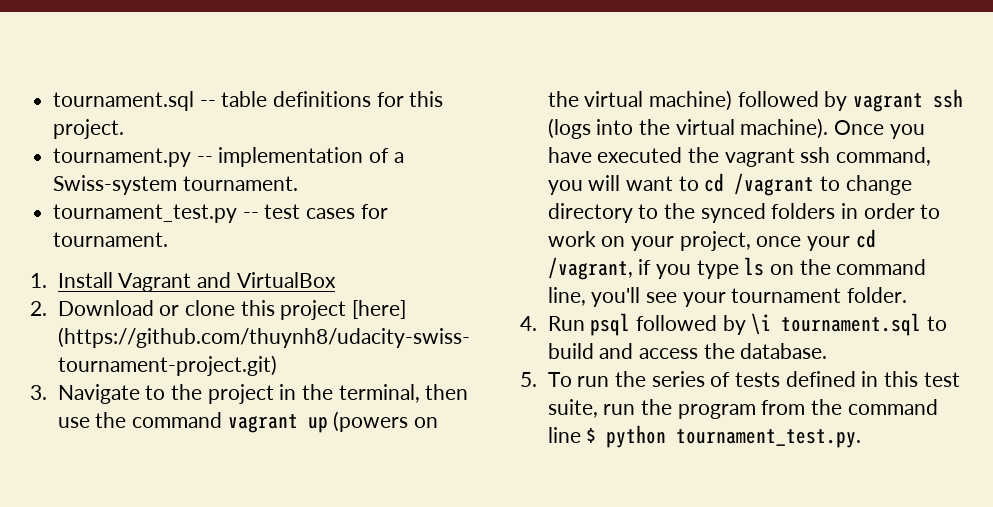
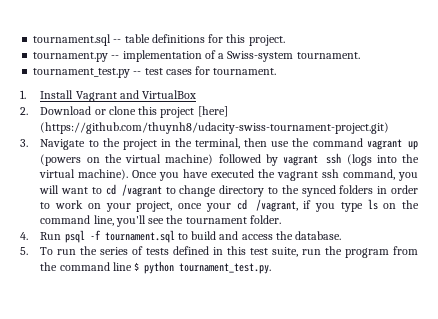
- Once you have executed the vagrant ssh command, you will want to cd /vagrant to change directory to the synced folders in order to work on your project, once your cd /vagrant, if you type ls on the command line, you'll see your tournament folder.
+ Once you have executed the vagrant ssh command, you will want to cd /vagrant to change directory to the synced folders in order to work on your project, once your cd /vagrant, if you type ls on the command line, you'll see the tournament folder.
- 4. Run psql followed by \i tournament.sql to build and access the database.
+ 4. Run psql -f tournament.sql to build and access the database.

